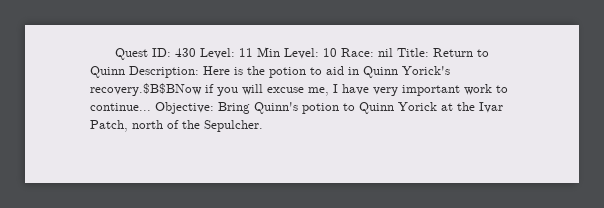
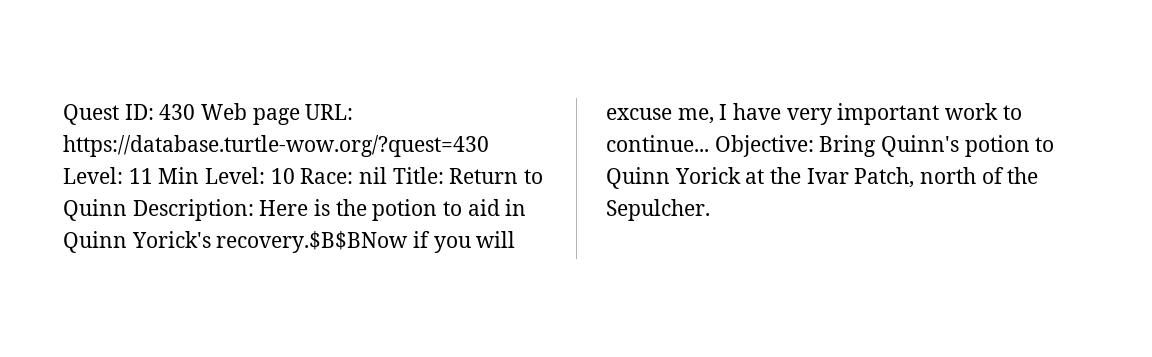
- Quest ID: 430 Level: 11 Min Level: 10 Race: nil Title: Return to Quinn Description: Here is the potion to aid in Quinn Yorick's recovery.$B$BNow if you will excuse me, I have very important work to continue...
+ Quest ID: 430 Web page URL: https://database.turtle-wow.org/?quest=430 Level: 11 Min Level: 10 Race: nil Title: Return to Quinn Description: Here is the potion to aid in Quinn Yorick's recovery.$B$BNow if you will excuse me, I have very important work to continue...

